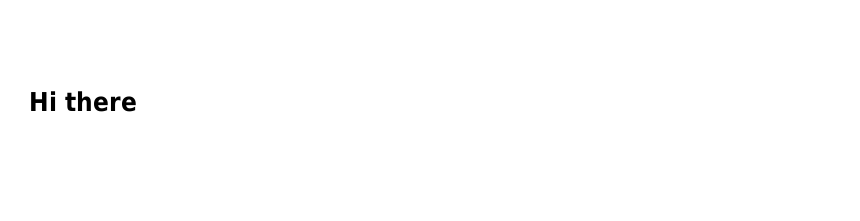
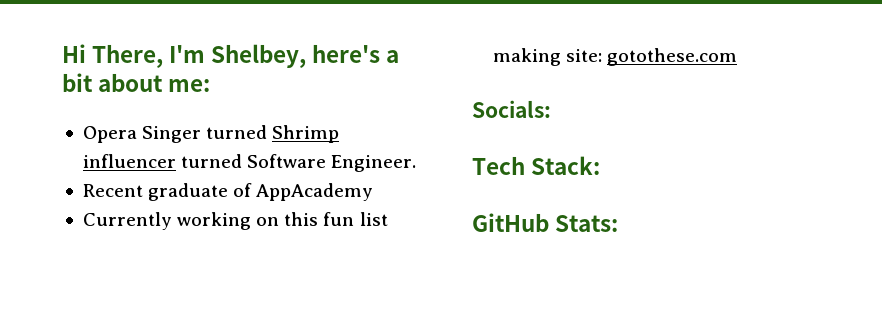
- Hi there
+ Hi There, I'm Shelbey, here's a bit about me:
+ Opera Singer turned Shrimp influencer turned Software Engineer.
+ Recent graduate of AppAcademy
+ Currently working on this fun list making site: gotothese.com
+ Socials:
+ Tech Stack:
+ GitHub Stats:

